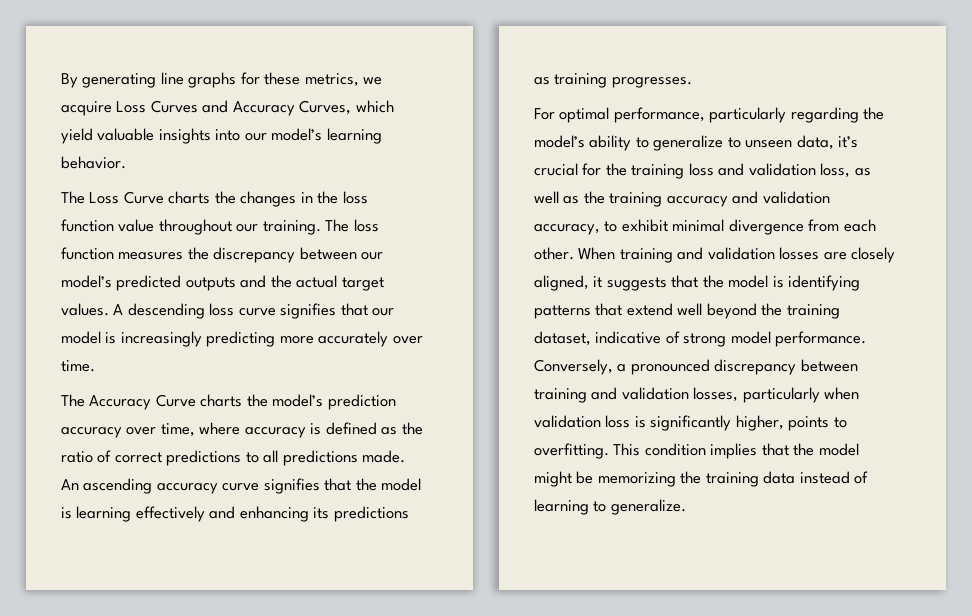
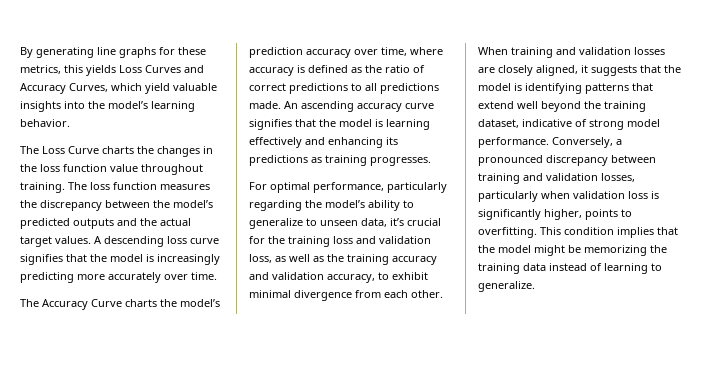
- By generating line graphs for these metrics, we acquire Loss Curves and Accuracy Curves, which yield valuable insights into our model’s learning behavior.
+ By generating line graphs for these metrics, this yields Loss Curves and Accuracy Curves, which yield valuable insights into the model’s learning behavior.
- The Loss Curve charts the changes in the loss function value throughout our training.
+ The Loss Curve charts the changes in the loss function value throughout training.
- The loss function measures the discrepancy between our model’s predicted outputs and the actual target values.
+ The loss function measures the discrepancy between the model’s predicted outputs and the actual target values.
- A descending loss curve signifies that our model is increasingly predicting more accurately over time.
+ A descending loss curve signifies that the model is increasingly predicting more accurately over time.

